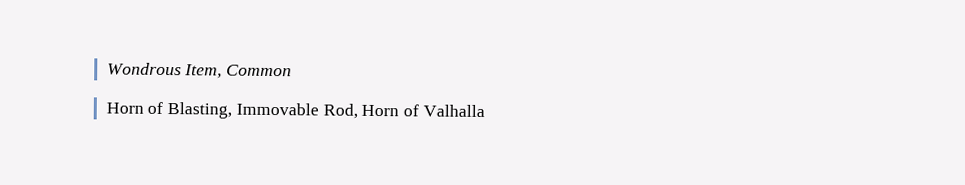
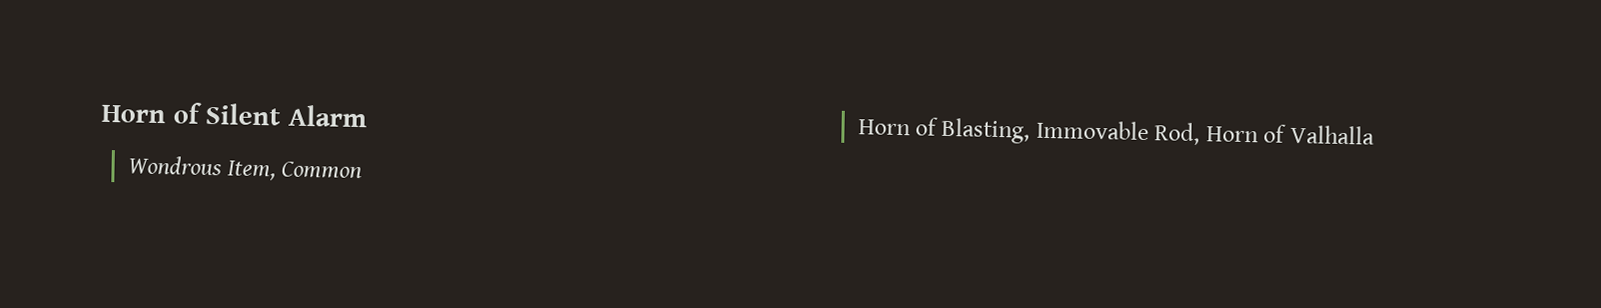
+ Horn of Silent Alarm

